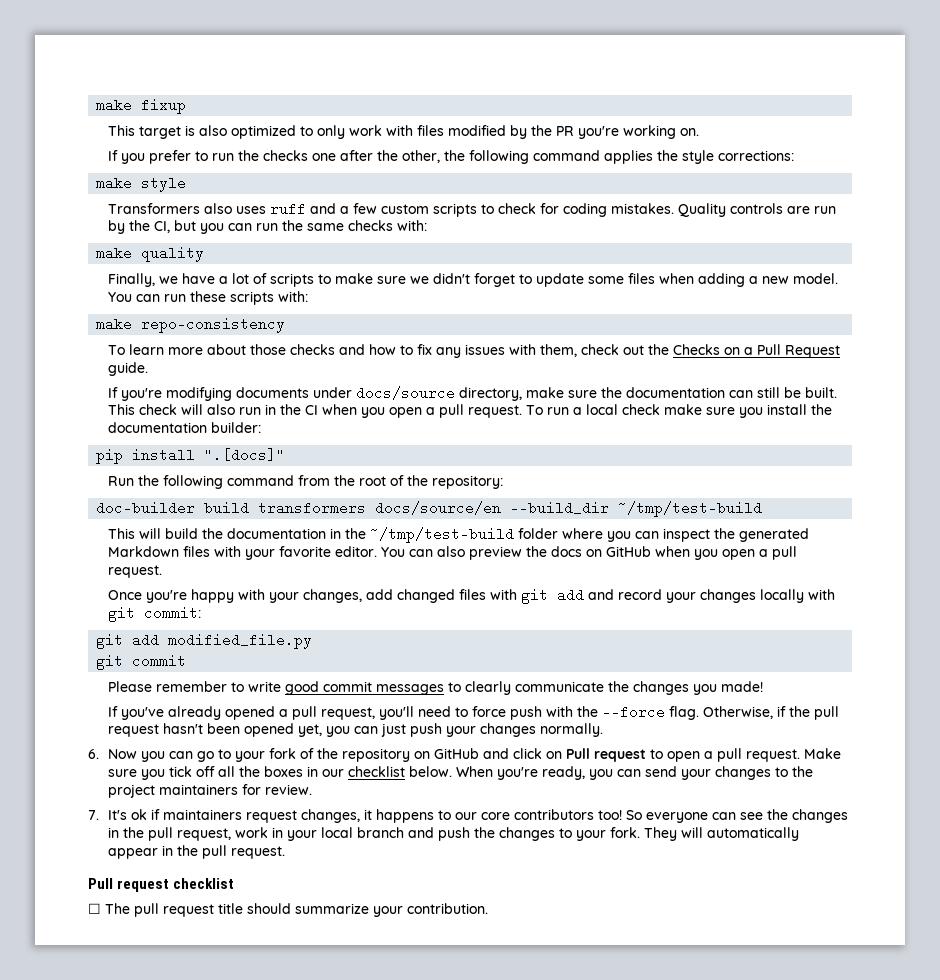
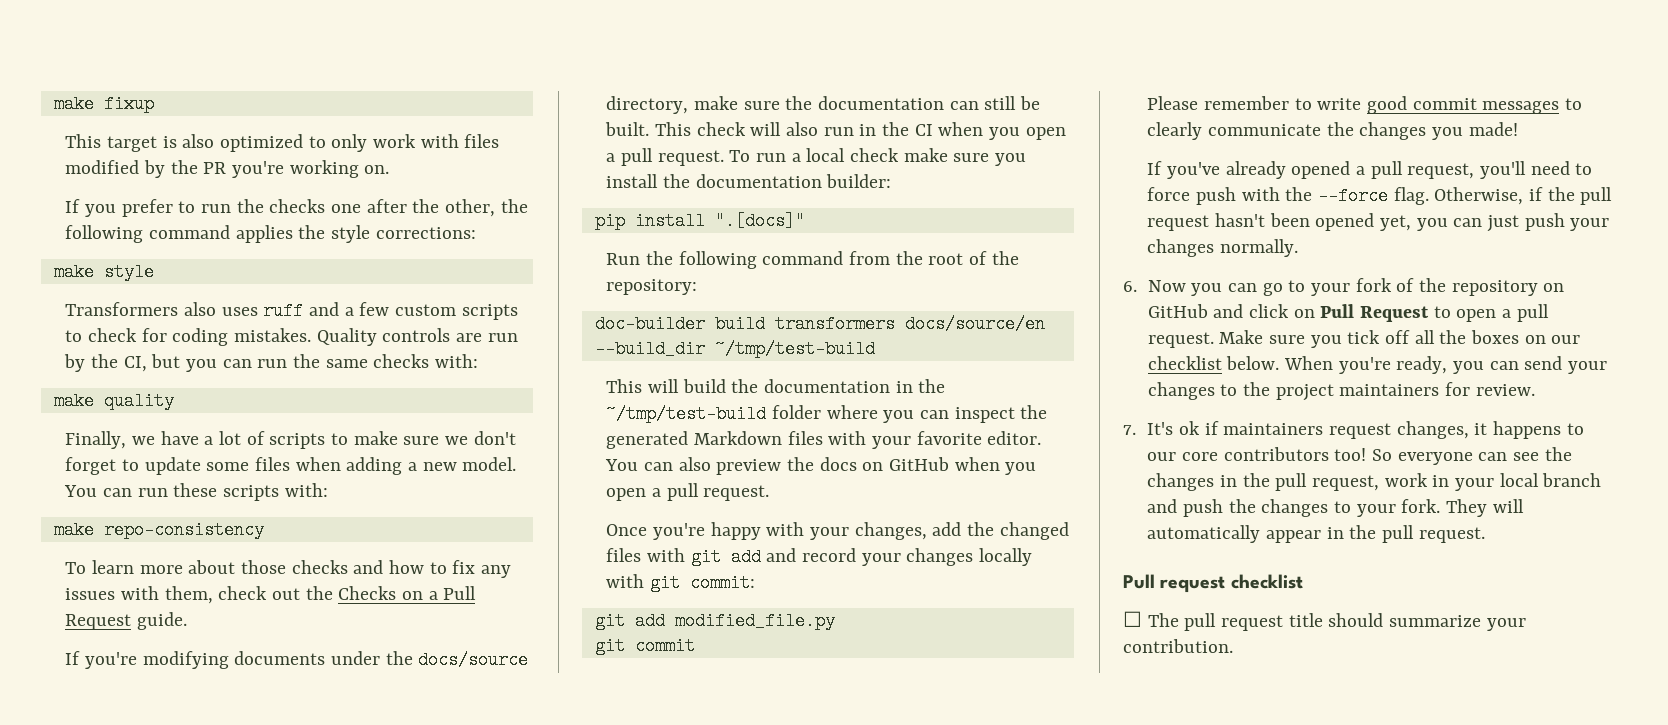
- Finally, we have a lot of scripts to make sure we didn't forget to update some files when adding a new model.
+ Finally, we have a lot of scripts to make sure we don't forget to update some files when adding a new model.
- If you're modifying documents under docs/source directory, make sure the documentation can still be built.
+ If you're modifying documents under the docs/source directory, make sure the documentation can still be built.
- Once you're happy with your changes, add changed files with git add and record your changes locally with git commit:
+ Once you're happy with your changes, add the changed files with git add and record your changes locally with git commit:
- 6. Now you can go to your fork of the repository on GitHub and click on Pull request to open a pull request.
+ 6. Now you can go to your fork of the repository on GitHub and click on Pull Request to open a pull request.
- Make sure you tick off all the boxes in our checklist below.
+ Make sure you tick off all the boxes on our checklist below.

